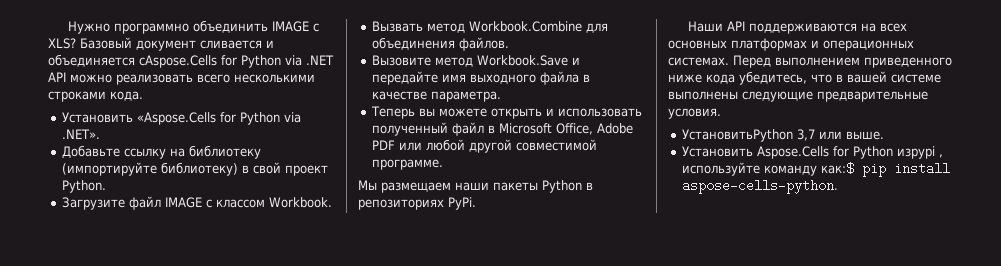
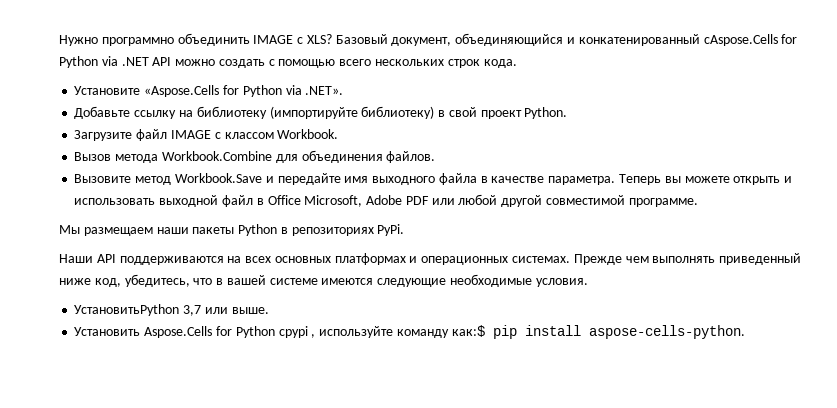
- Базовый документ сливается и объединяется сAspose.Cells for Python via .NET API можно реализовать всего несколькими строками кода.
+ Базовый документ, объединяющийся и конкатенированный сAspose.Cells for Python via .NET API можно создать с помощью всего нескольких строк кода.
- Установить «Aspose.Cells for Python via .NET».
+ Установите «Aspose.Cells for Python via .NET».
- Вызвать метод Workbook.Combine для объединения файлов.
+ Вызов метода Workbook.Combine для объединения файлов.
- Вызовите метод Workbook.Save и передайте имя выходного файла в качестве параметра.
- Теперь вы можете открыть и использовать полученный файл в Microsoft Office, Adobe PDF или любой другой совместимой программе.
+ Вызовите метод Workbook.Save и передайте имя выходного файла в качестве параметра. Теперь вы можете открыть и использовать выходной файл в Office Microsoft, Adobe PDF или любой другой совместимой программе.
- Перед выполнением приведенного ниже кода убедитесь, что в вашей системе выполнены следующие предварительные условия.
+ Прежде чем выполнять приведенный ниже код, убедитесь, что в вашей системе имеются следующие необходимые условия.
- Установить Aspose.Cells for Python изpypi , используйте команду как:$ pip install aspose-cells-python.
+ Установить Aspose.Cells for Python сpypi , используйте команду как:$ pip install aspose-cells-python.

